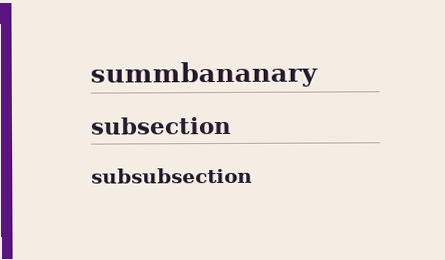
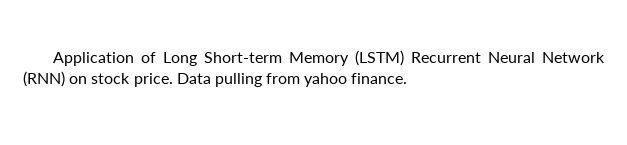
- summbananary
- subsection
- subsubsection
+ Application of Long Short-term Memory (LSTM) Recurrent Neural Network (RNN) on stock price. Data pulling from yahoo finance.

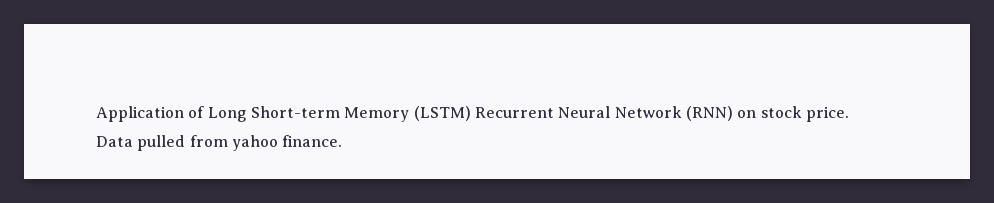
- Application of Long Short-term Memory (LSTM) Recurrent Neural Network (RNN) on stock price. Data pulling from yahoo finance.
+ Application of Long Short-term Memory (LSTM) Recurrent Neural Network (RNN) on stock price.
+ Data pulled from yahoo finance.

